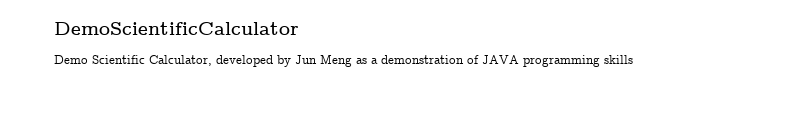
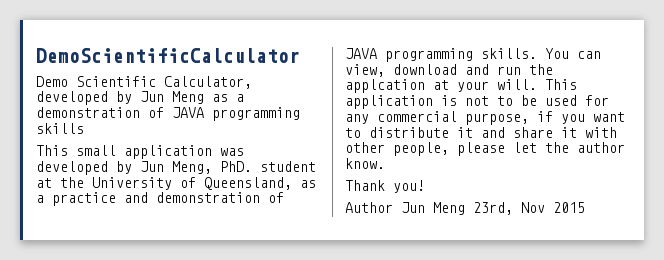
+ This small application was developed by Jun Meng, PhD. student at the University of Queensland, as a practice and demonstration of JAVA programming skills. You can view, download and run the applcation at your will. This application is not to be used for any commercial purpose, if you want to distribute it and share it with other people, please let the author know.
+ Thank you!
+ Author Jun Meng 23rd, Nov 2015

